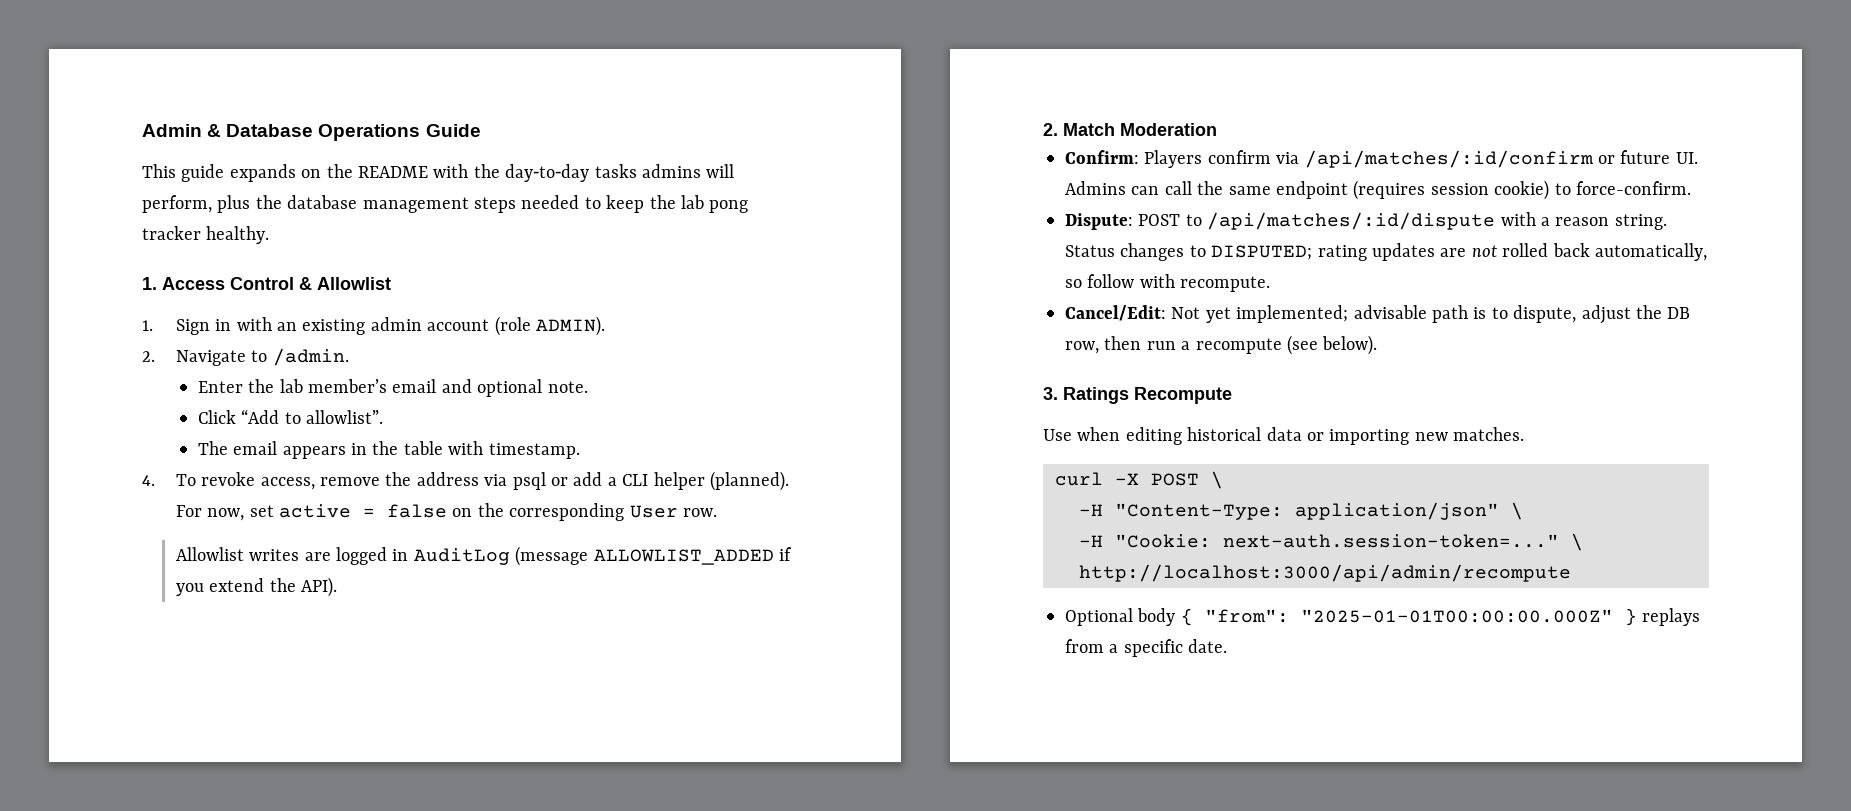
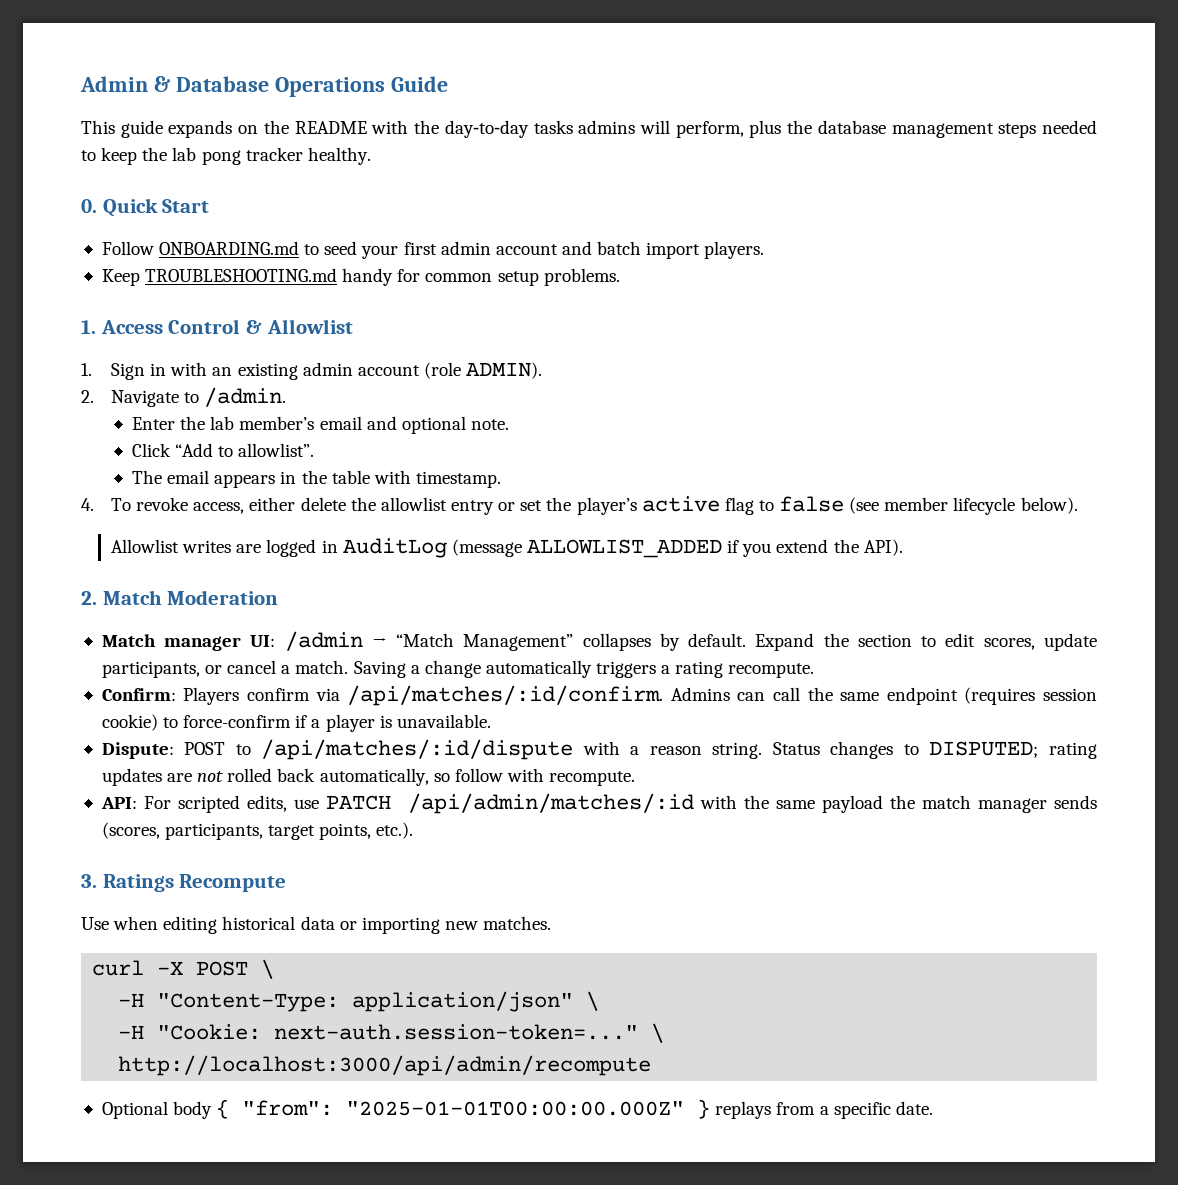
+ 0. Quick Start
+ Follow ONBOARDING.md to seed your first admin account and batch import players.
+ Keep TROUBLESHOOTING.md handy for common setup problems.
- 4. To revoke access, remove the address via psql or add a CLI helper (planned). For now, set active = false on the corresponding User row.
+ 4. To revoke access, either delete the allowlist entry or set the player’s active flag to false (see member lifecycle below).
+ Match manager UI: /admin → “Match Management” collapses by default. Expand the section to edit scores, update participants, or cancel a match. Saving a change automatically triggers a rating recompute.
- Confirm: Players confirm via /api/matches/:id/confirm or future UI. Admins can call the same endpoint (requires session cookie) to force-confirm.
+ Confirm: Players confirm via /api/matches/:id/confirm. Admins can call the same endpoint (requires session cookie) to force-confirm if a player is unavailable.
- Cancel/Edit: Not yet implemented; advisable path is to dispute, adjust the DB row, then run a recompute (see below).
+ API: For scripted edits, use PATCH /api/admin/matches/:id with the same payload the match manager sends (scores, participants, target points, etc.).

